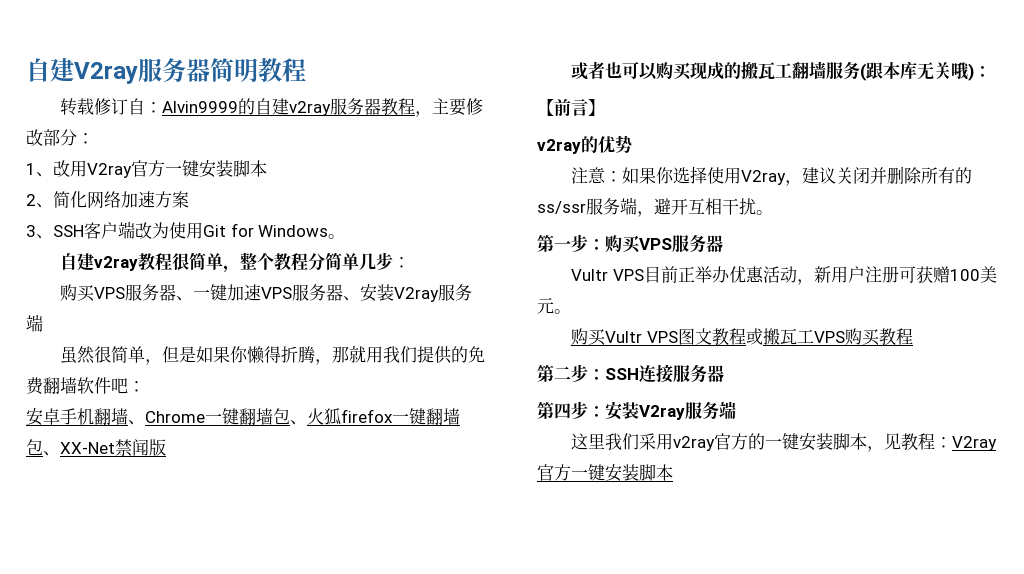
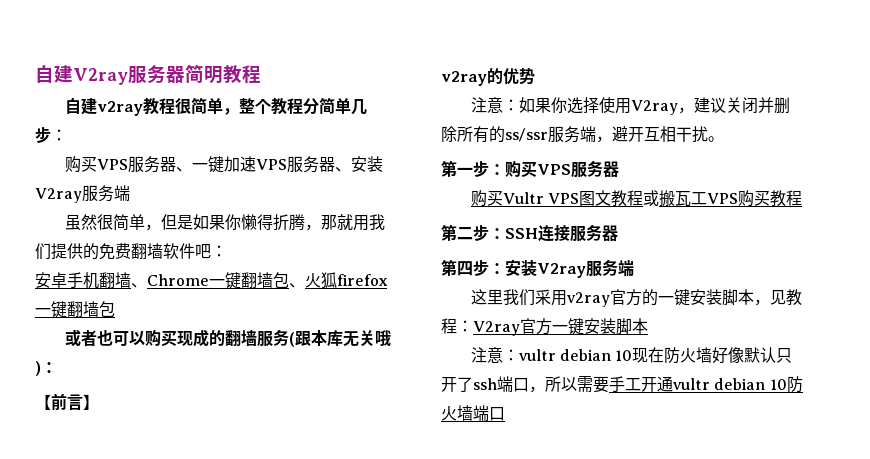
- 转载修订自：Alvin9999的自建v2ray服务器教程，主要修改部分：
- 1、改用V2ray官方一键安装脚本
- 2、简化网络加速方案
- 3、SSH客户端改为使用Git for Windows。
- 安卓手机翻墙、Chrome一键翻墙包、火狐firefox一键翻墙包、XX-Net禁闻版
+ 安卓手机翻墙、Chrome一键翻墙包、火狐firefox一键翻墙包
- 或者也可以购买现成的搬瓦工翻墙服务(跟本库无关哦)：
+ 或者也可以购买现成的翻墙服务(跟本库无关哦)：
- Vultr VPS目前正举办优惠活动，新用户注册可获赠100美元。
+ 注意：vultr debian 10现在防火墙好像默认只开了ssh端口，所以需要手工开通vultr debian 10防火墙端口

